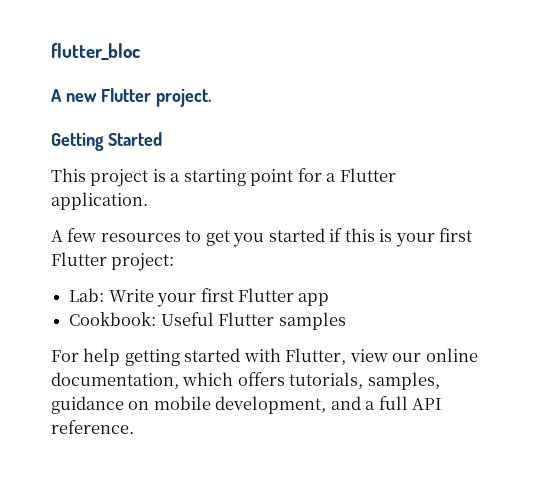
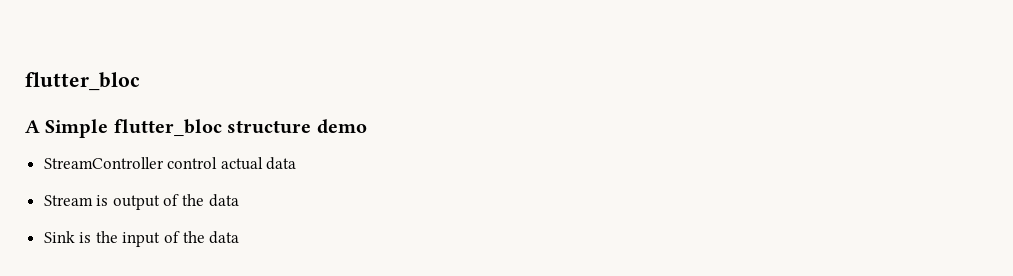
- A new Flutter project.
- Getting Started
- This project is a starting point for a Flutter application.
- A few resources to get you started if this is your first Flutter project:
- Lab: Write your first Flutter app
- Cookbook: Useful Flutter samples
- For help getting started with Flutter, view our online documentation, which offers tutorials, samples, guidance on mobile development, and a full API reference.
+ A Simple flutter_bloc structure demo
+ StreamController control actual data
+ Stream is output of the data
+ Sink is the input of the data

